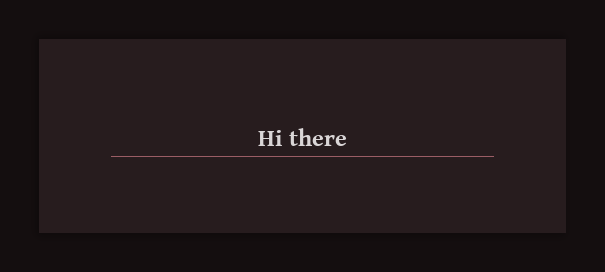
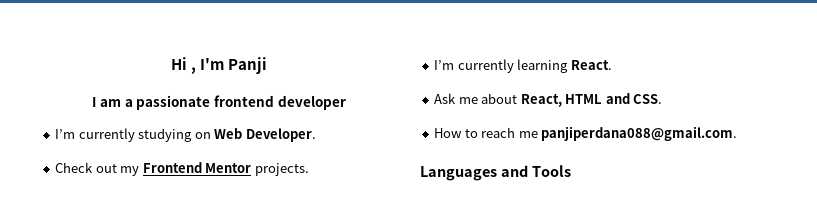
- Hi there
+ Hi , I'm Panji
+ I am a passionate frontend developer
+ I’m currently studying on Web Developer.
+ Check out my Frontend Mentor projects.
+ I’m currently learning React.
+ Ask me about React, HTML and CSS.
+ How to reach me panjiperdana088@gmail.com.
+ Languages and Tools

